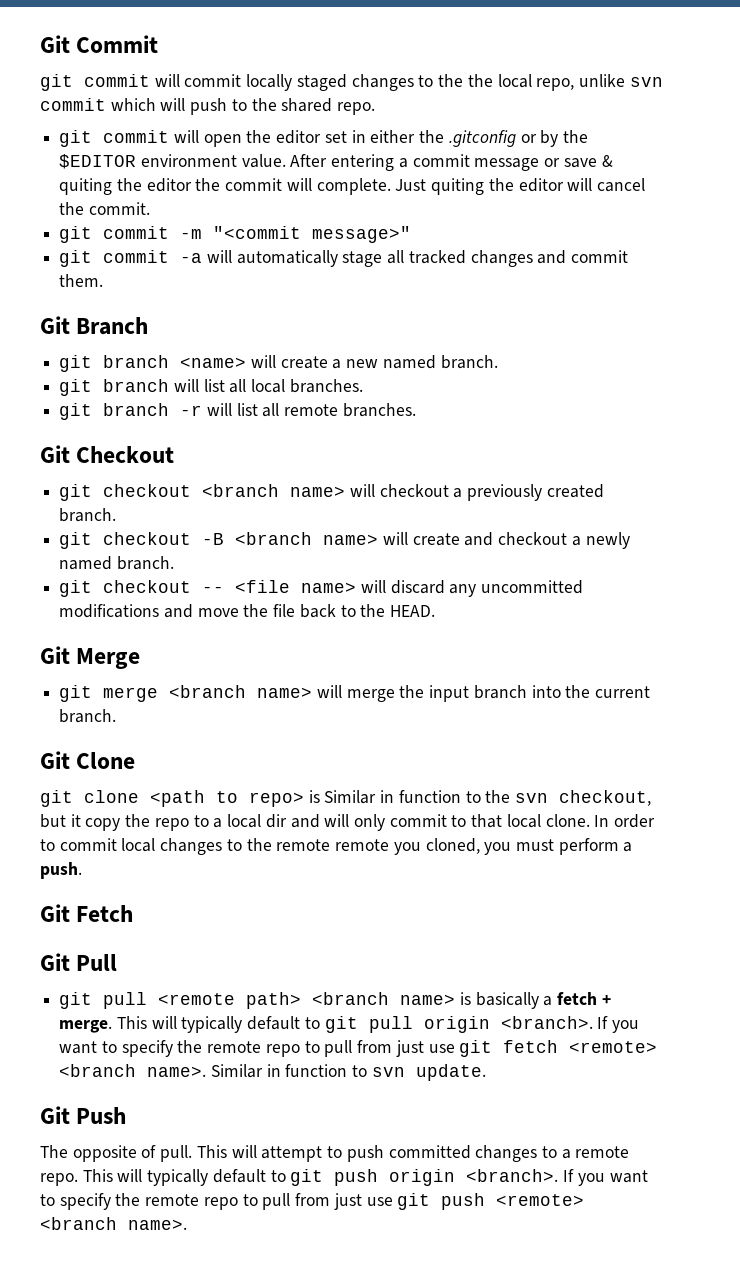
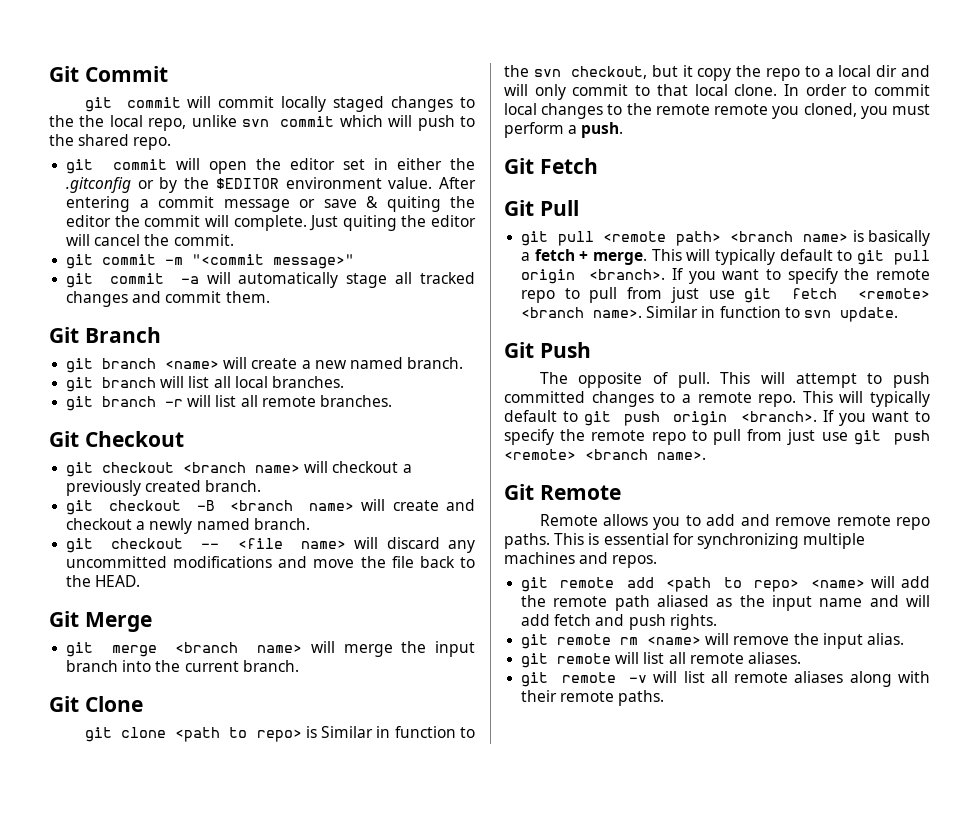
+ Git Remote
+ Remote allows you to add and remove remote repo paths. This is essential for synchronizing multiple machines and repos.
+ git remote add <path to repo> <name> will add the remote path aliased as the input name and will add fetch and push rights.
+ git remote rm <name> will remove the input alias.
+ git remote will list all remote aliases.
+ git remote -v will list all remote aliases along with their remote paths.

